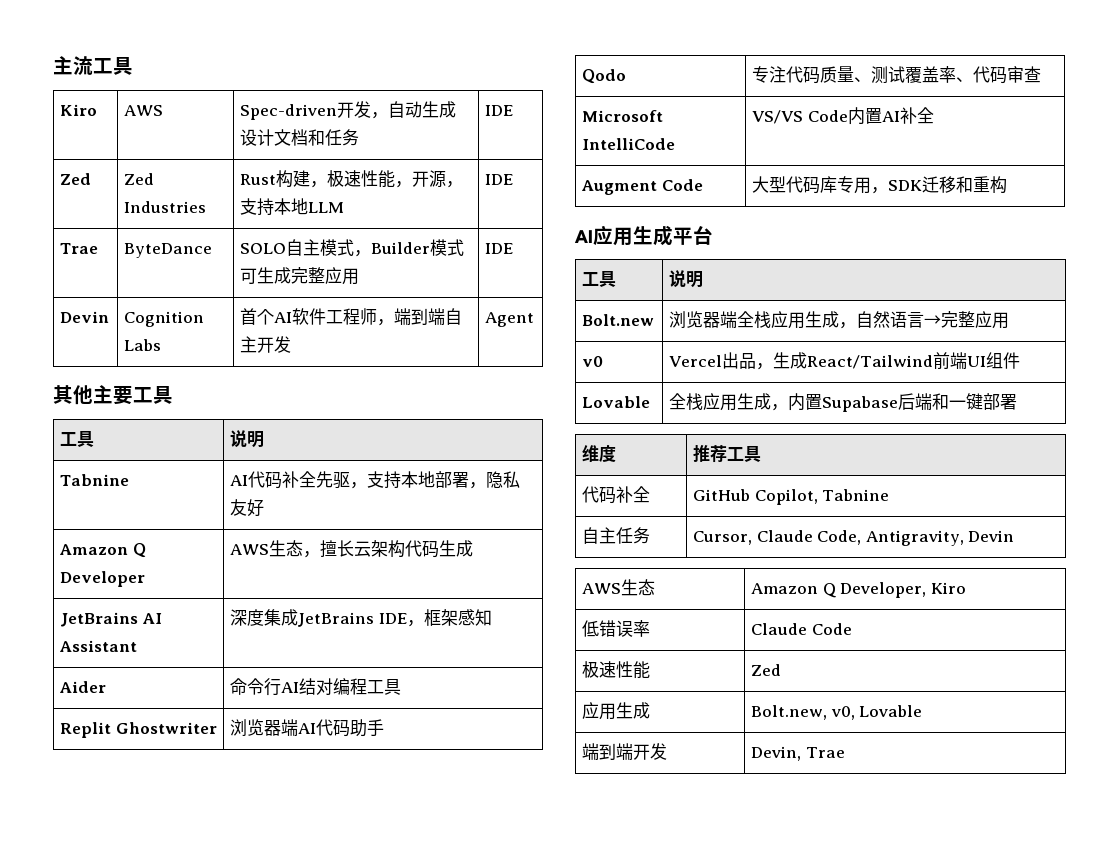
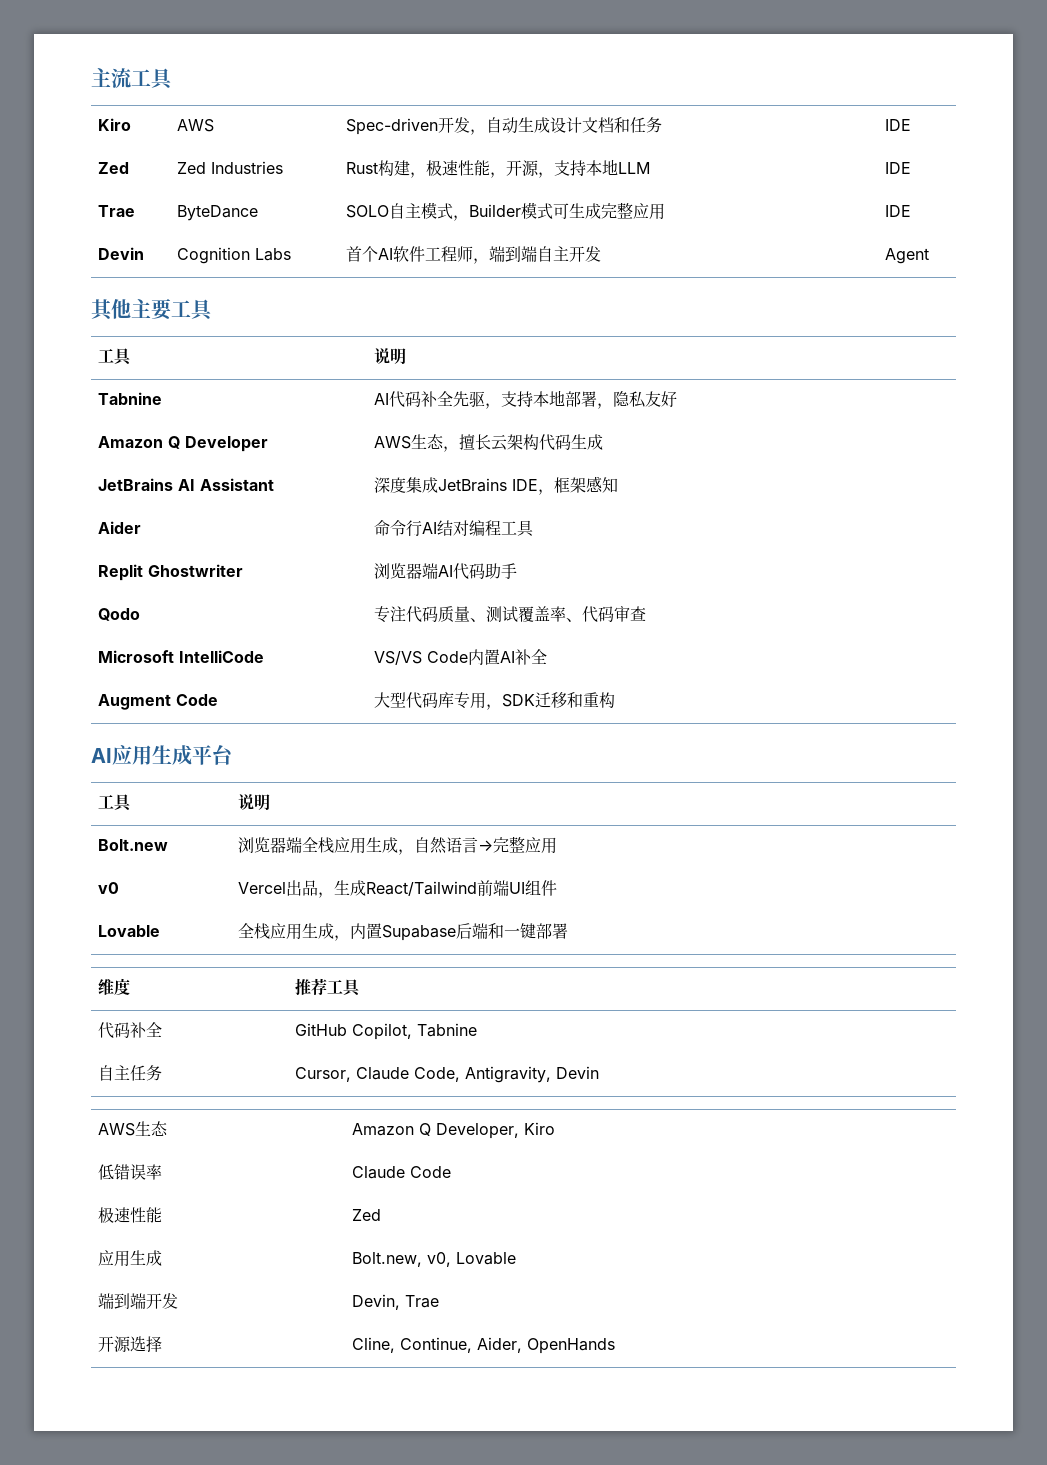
+ 开源选择 | Cline, Continue, Aider, OpenHands

